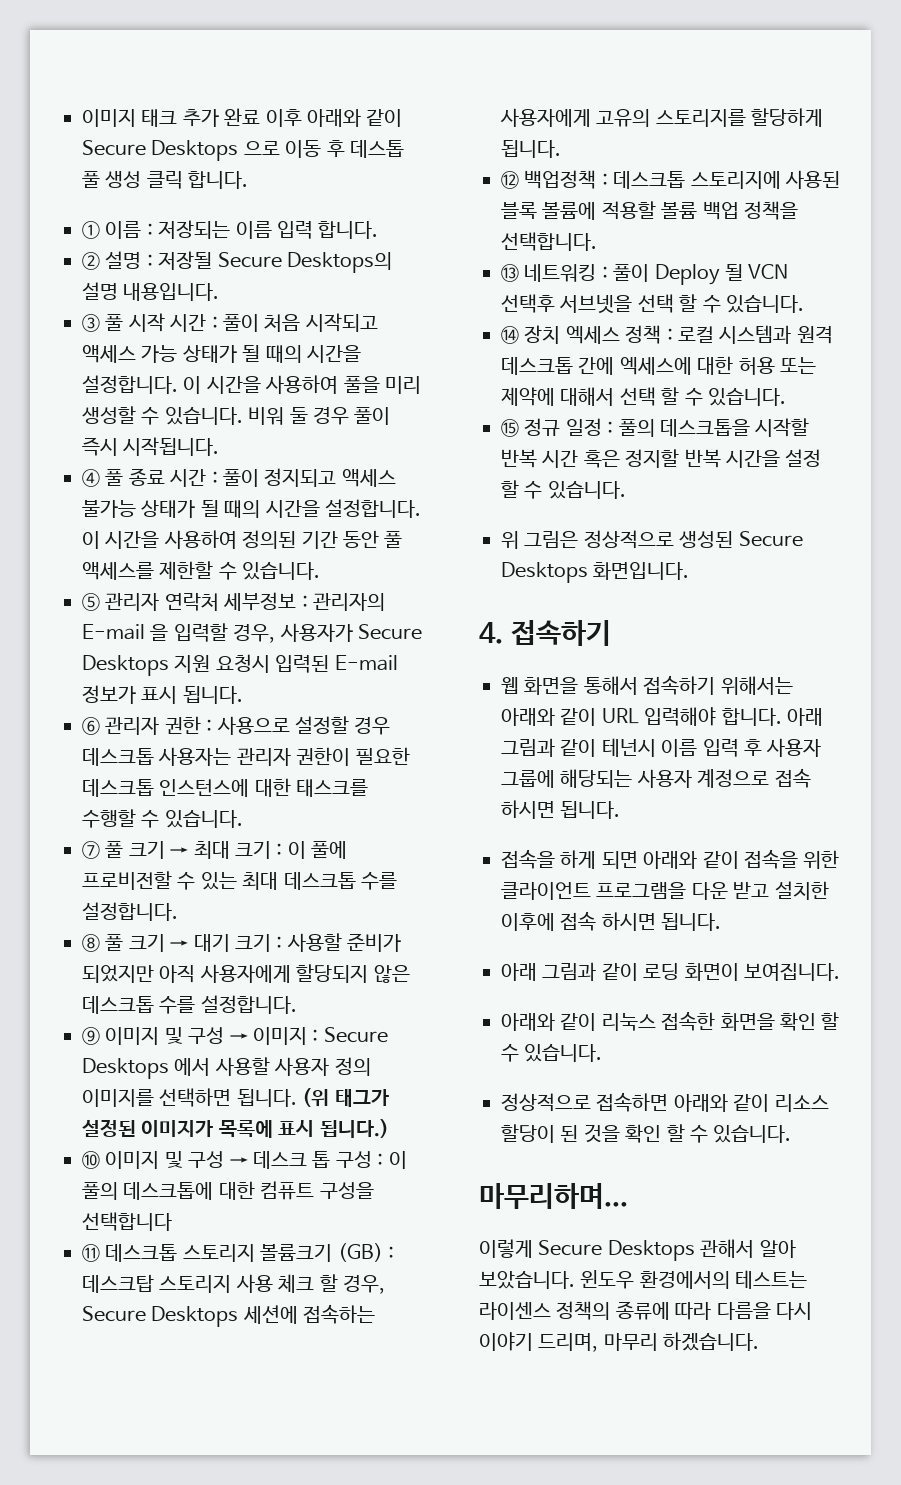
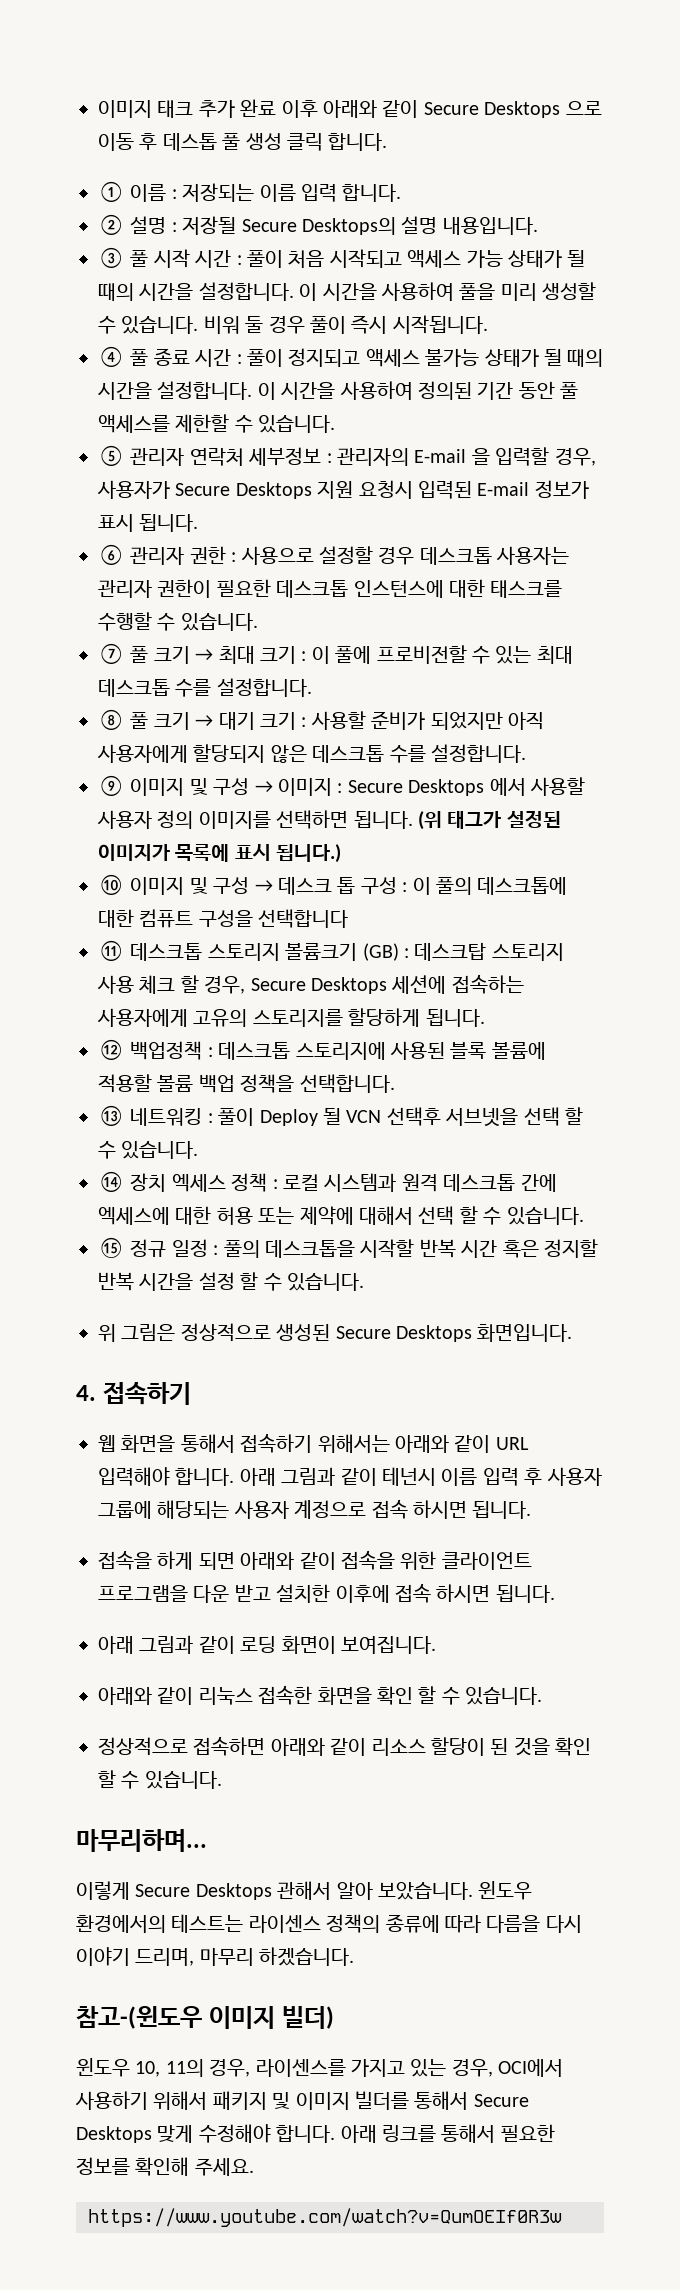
+ 참고-(윈도우 이미지 빌더)
+ 윈도우 10, 11의 경우, 라이센스를 가지고 있는 경우, OCI에서 사용하기 위해서 패키지 및 이미지 빌더를 통해서 Secure Desktops 맞게 수정해야 합니다. 아래 링크를 통해서 필요한 정보를 확인해 주세요.
+ https://www.youtube.com/watch?v=QumOEIf0R3w

